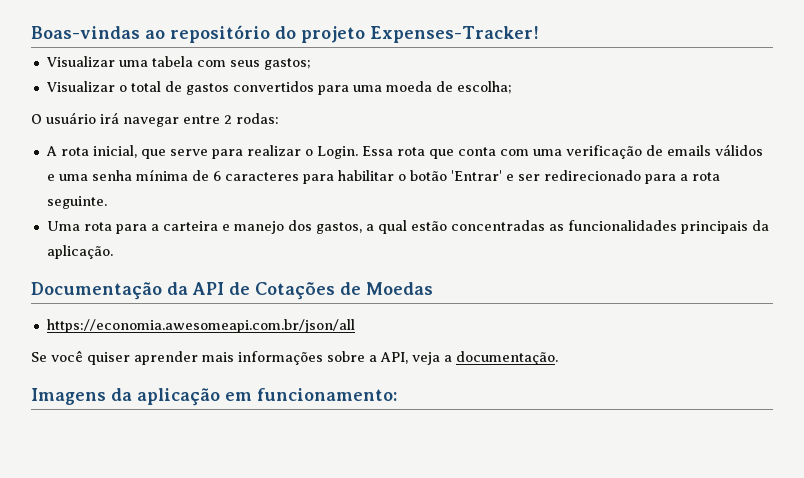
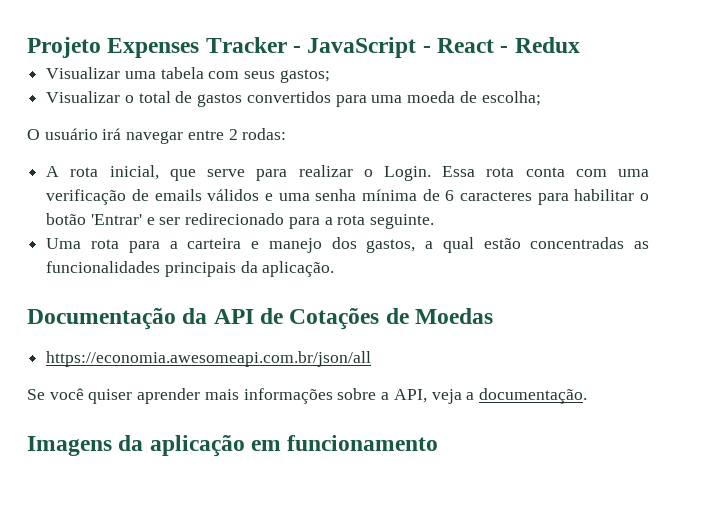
- Boas-vindas ao repositório do projeto Expenses-Tracker!
+ Projeto Expenses Tracker - JavaScript - React - Redux
- Essa rota que conta com uma verificação de emails válidos e uma senha mínima de 6 caracteres para habilitar o botão 'Entrar' e ser redirecionado para a rota seguinte.
+ Essa rota conta com uma verificação de emails válidos e uma senha mínima de 6 caracteres para habilitar o botão 'Entrar' e ser redirecionado para a rota seguinte.
- Imagens da aplicação em funcionamento:
+ Imagens da aplicação em funcionamento

